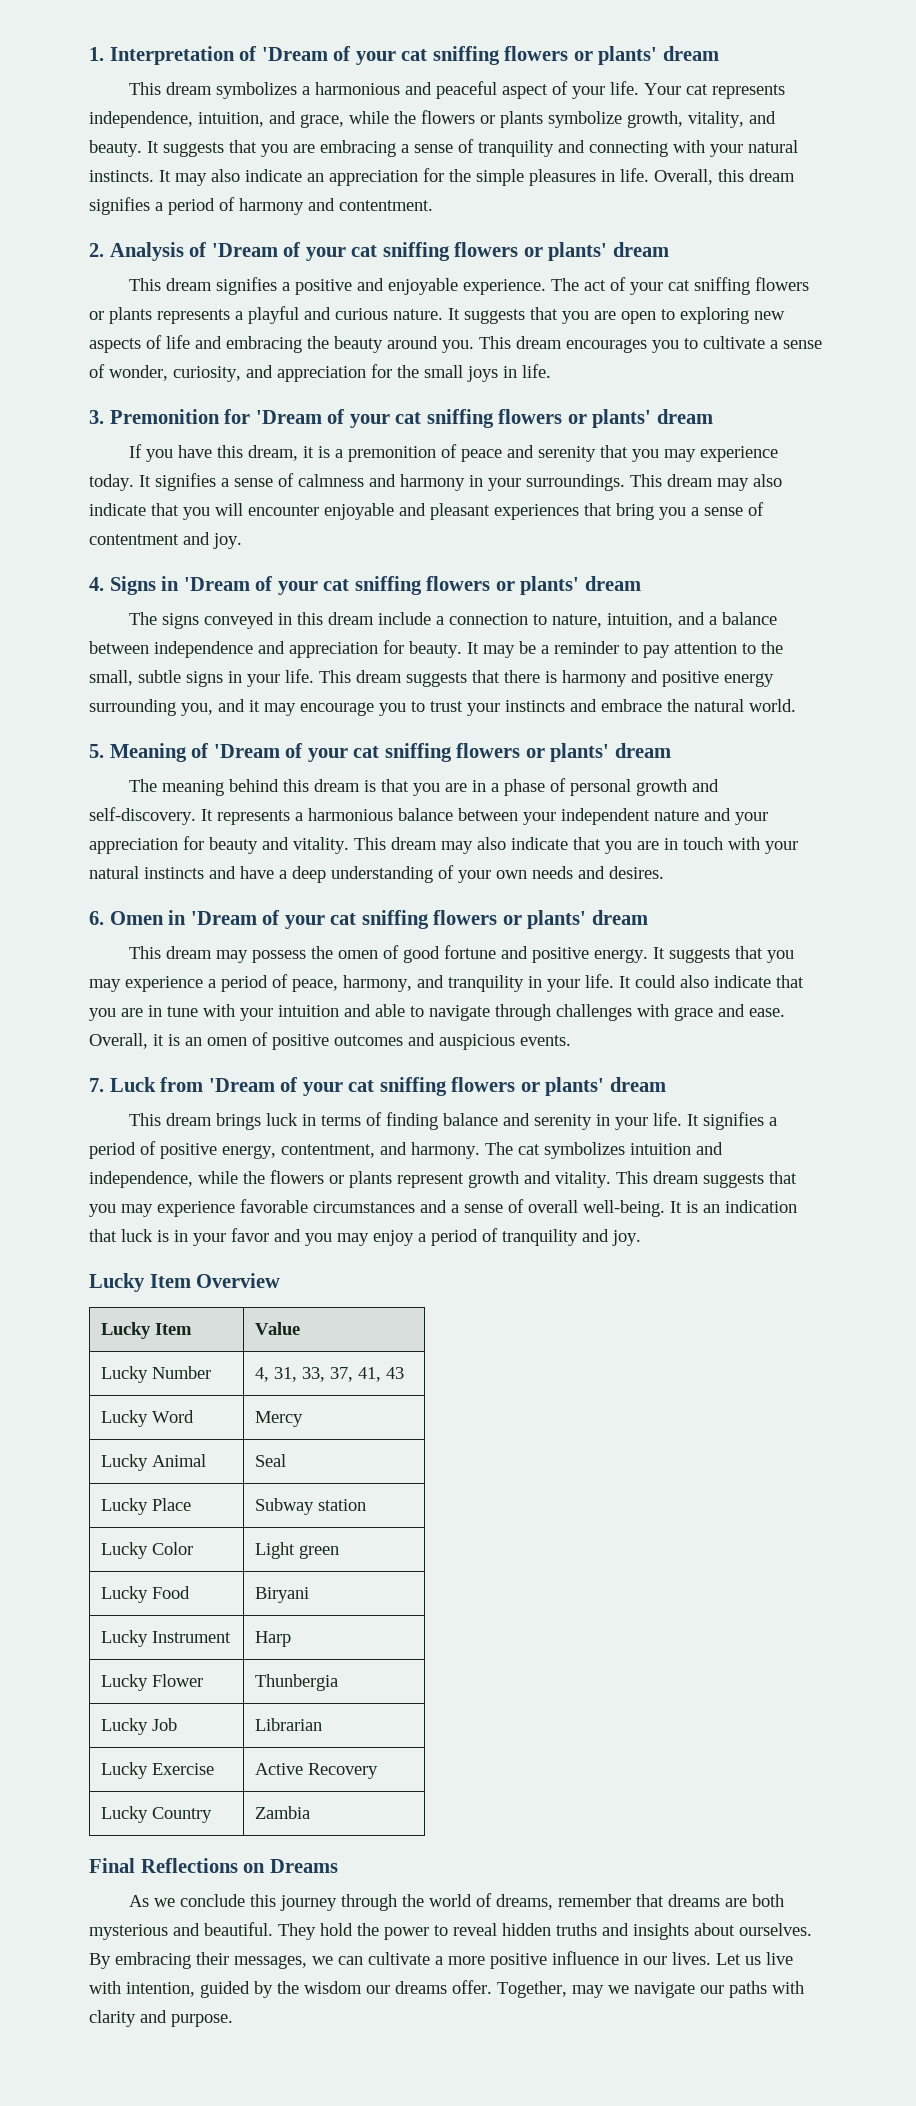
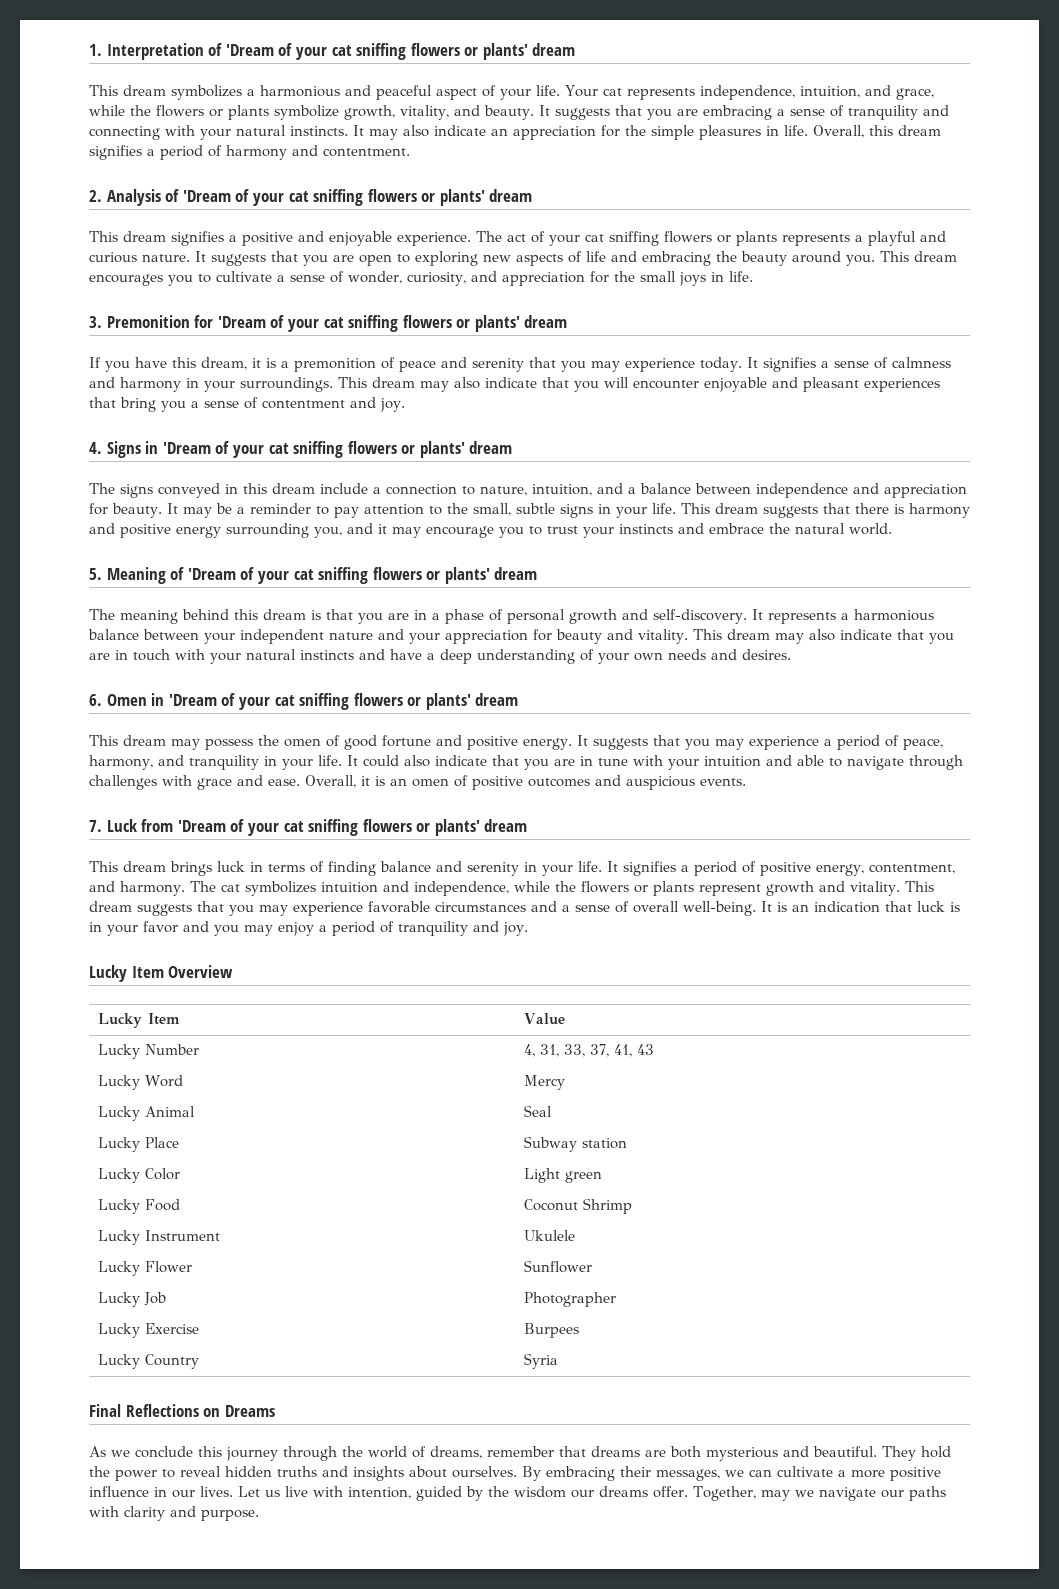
- Lucky Food | Biryani
+ Lucky Food | Coconut Shrimp
- Lucky Instrument | Harp
+ Lucky Instrument | Ukulele
- Lucky Flower | Thunbergia
+ Lucky Flower | Sunflower
- Lucky Job | Librarian
+ Lucky Job | Photographer
- Lucky Exercise | Active Recovery
+ Lucky Exercise | Burpees
- Lucky Country | Zambia
+ Lucky Country | Syria

